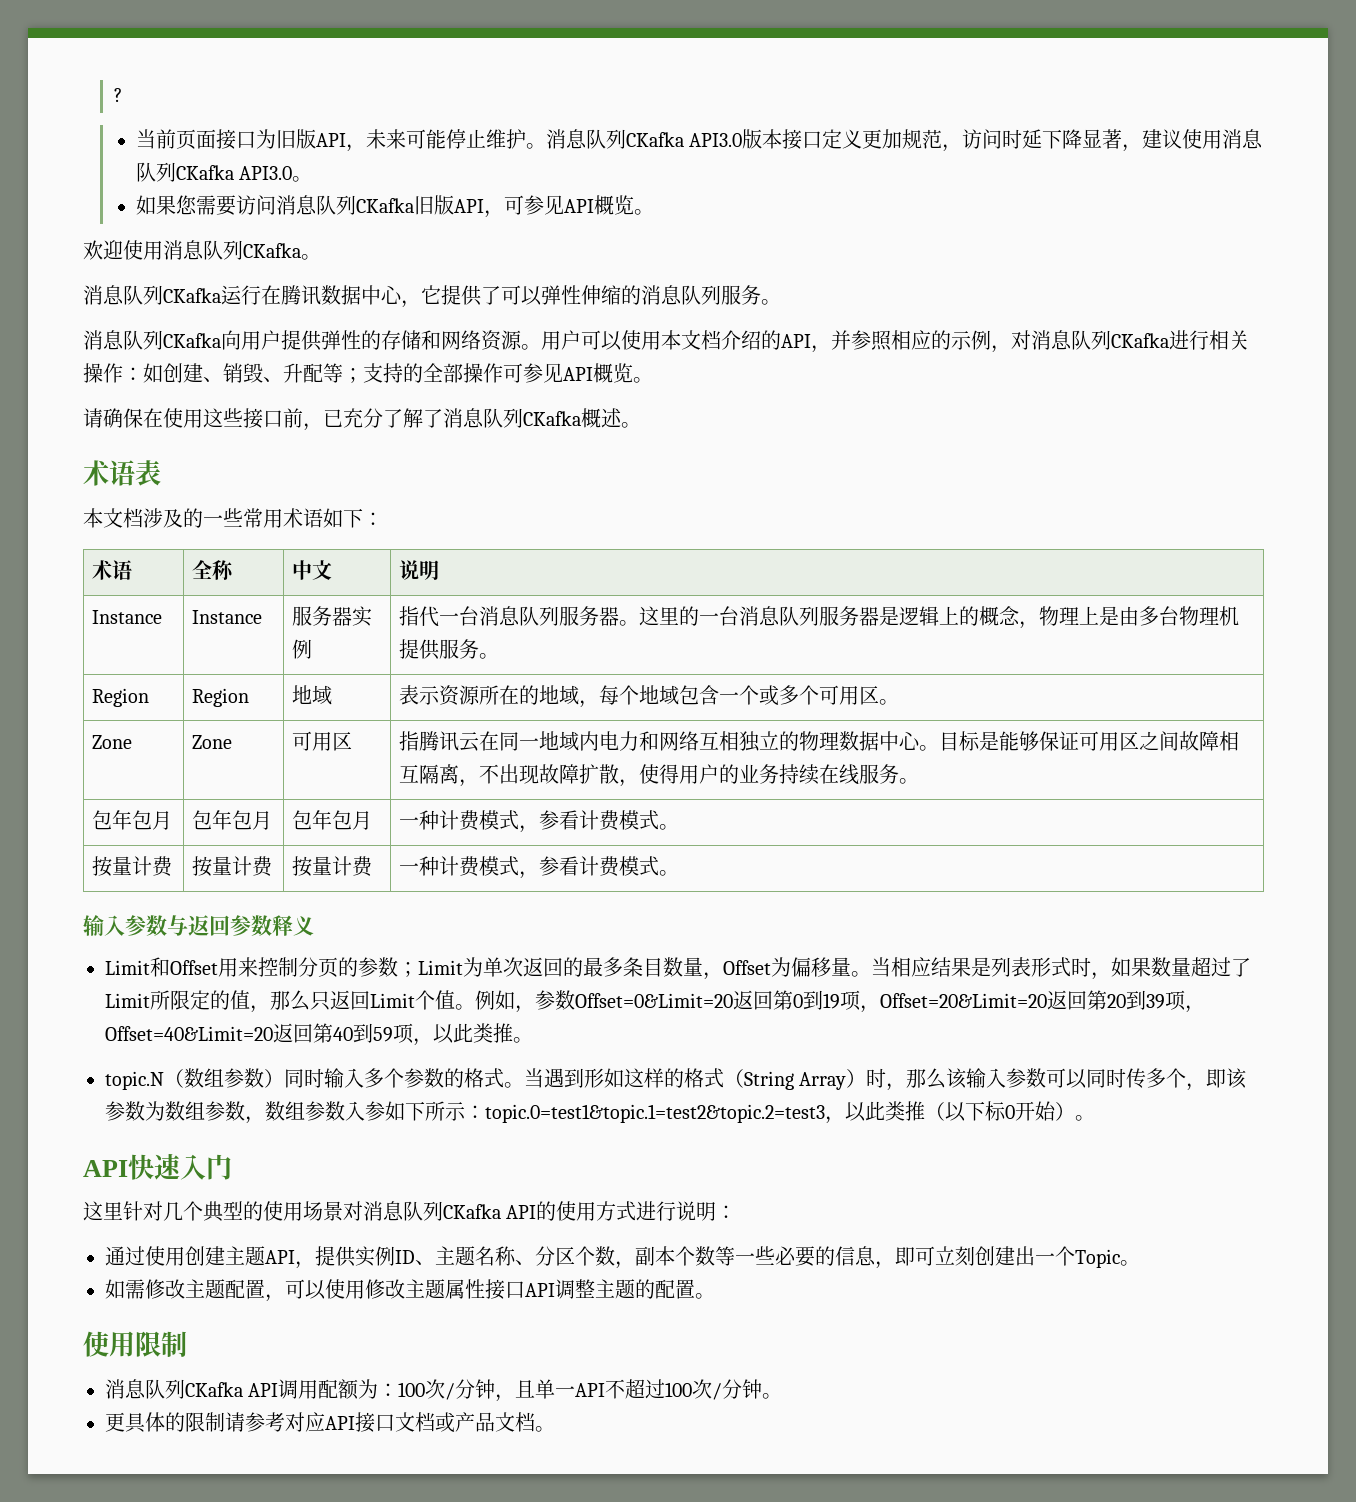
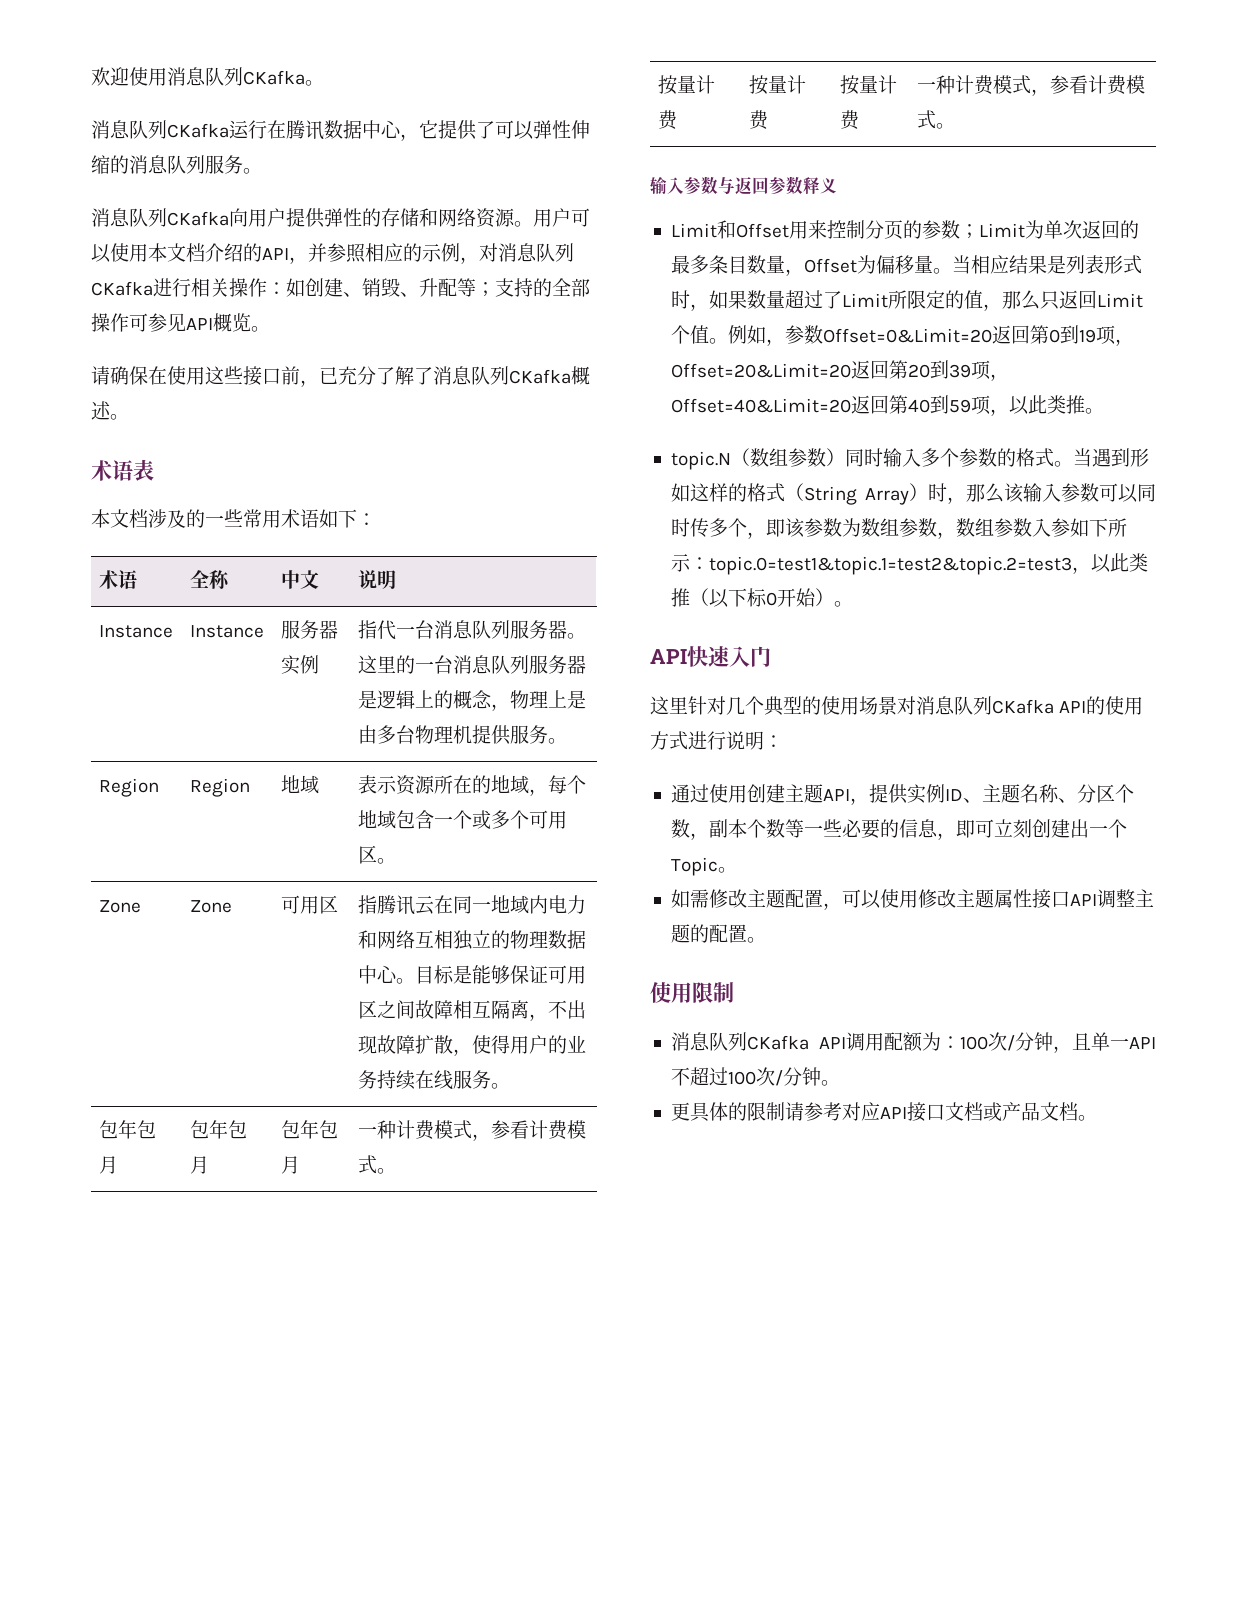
- ?
- 当前页面接口为旧版API，未来可能停止维护。消息队列CKafka API3.0版本接口定义更加规范，访问时延下降显著，建议使用消息队列CKafka API3.0。
- 如果您需要访问消息队列CKafka旧版API，可参见API概览。

